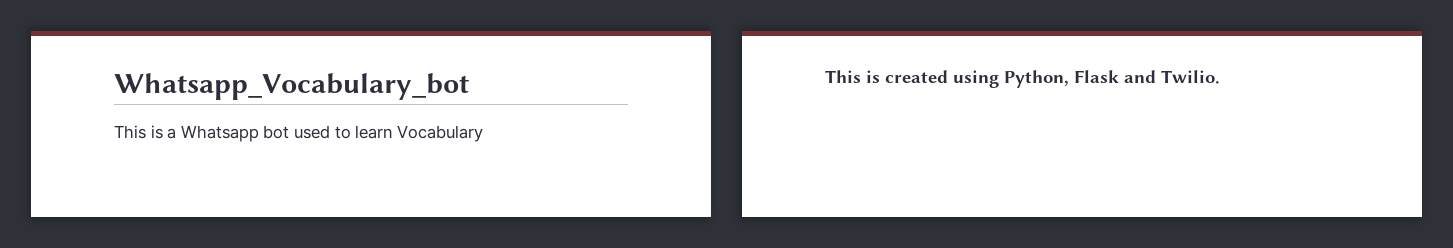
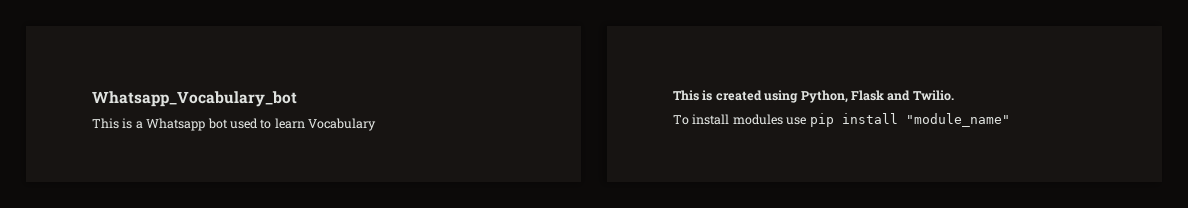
+ To install modules use pip install "module_name"

